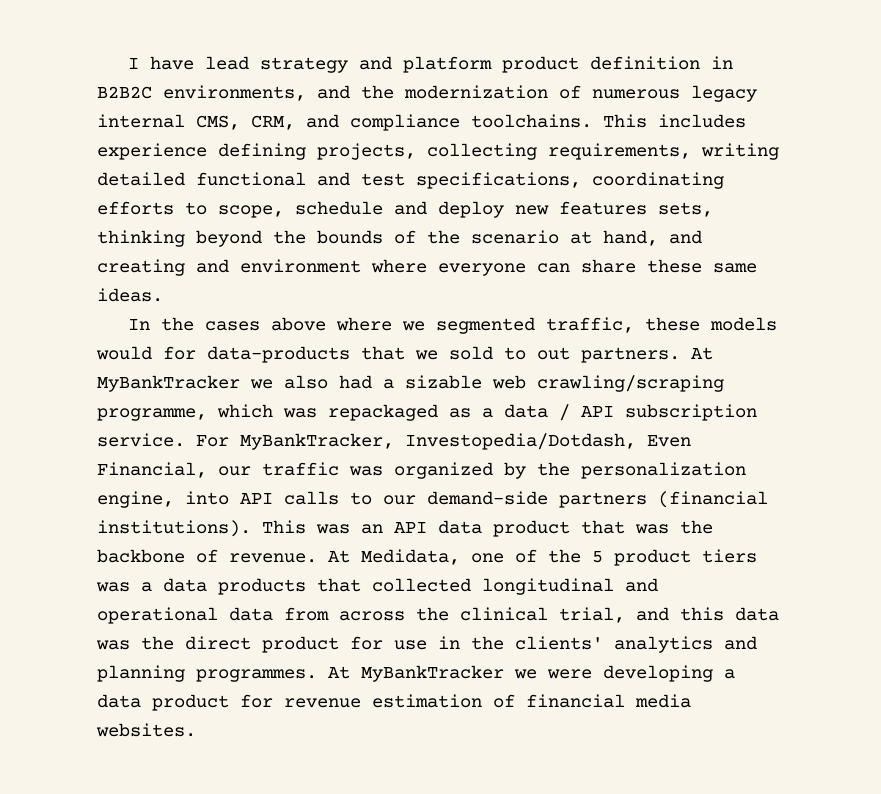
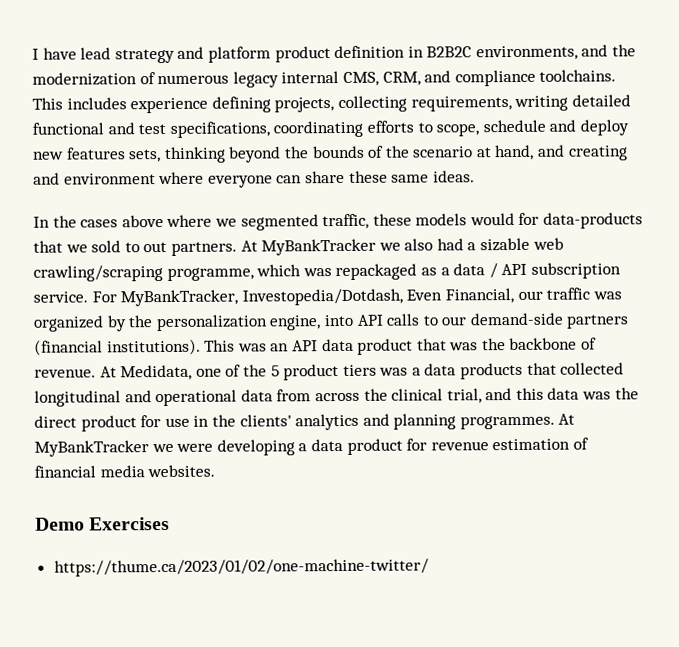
+ Demo Exercises
+ https://thume.ca/2023/01/02/one-machine-twitter/

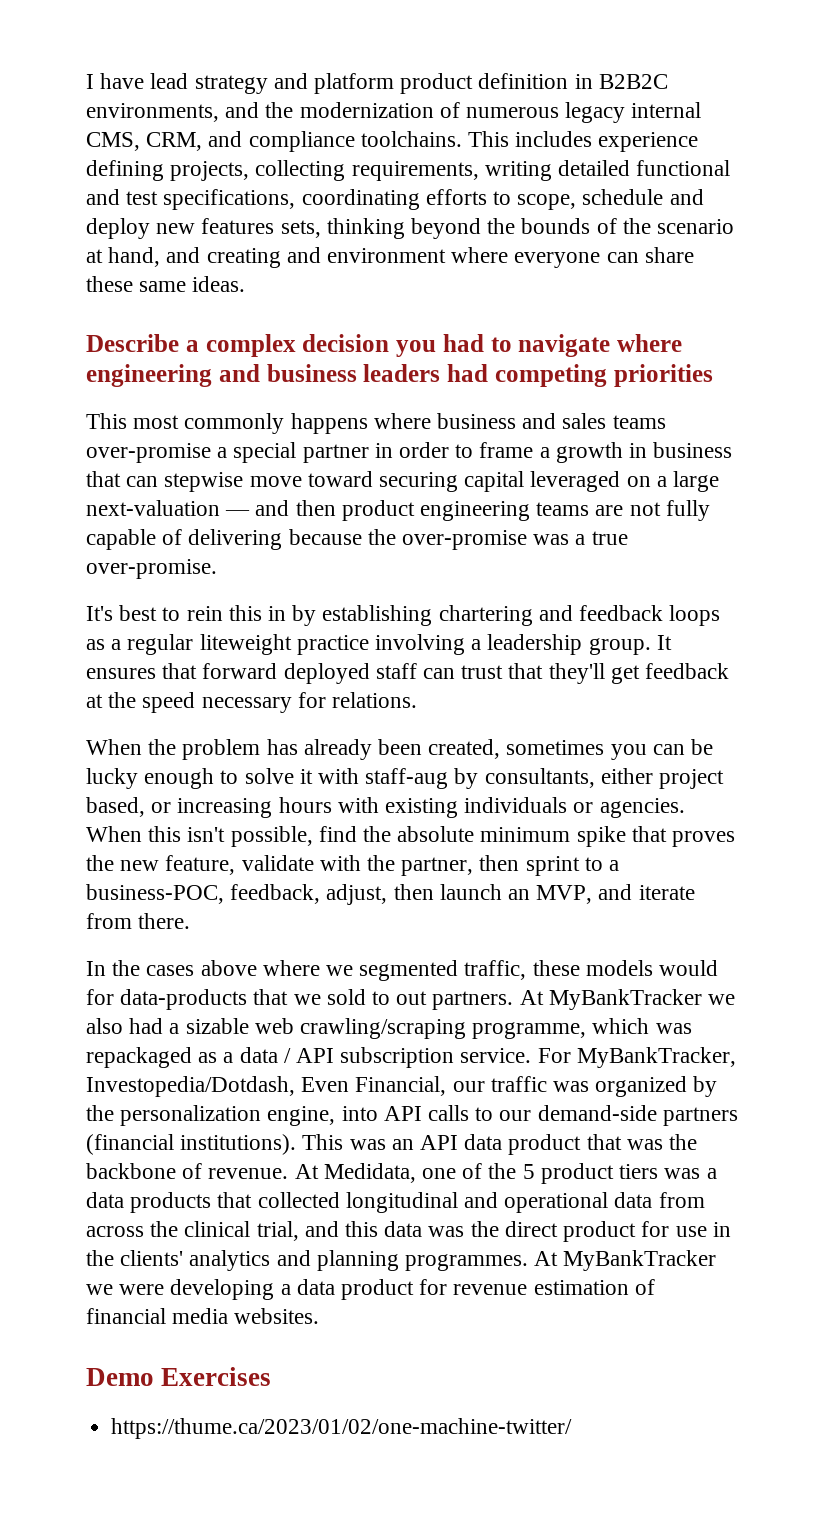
+ Describe a complex decision you had to navigate where engineering and business leaders had competing priorities
+ This most commonly happens where business and sales teams over-promise a special partner in order to frame a growth in business that can stepwise move toward securing capital leveraged on a large next-valuation — and then product engineering teams are not fully capable of delivering because the over-promise was a true over-promise.
+ It's best to rein this in by establishing chartering and feedback loops as a regular liteweight practice involving a leadership group. It ensures that forward deployed staff can trust that they'll get feedback at the speed necessary for relations.
+ When the problem has already been created, sometimes you can be lucky enough to solve it with staff-aug by consultants, either project based, or increasing hours with existing individuals or agencies. When this isn't possible, find the absolute minimum spike that proves the new feature, validate with the partner, then sprint to a business-POC, feedback, adjust, then launch an MVP, and iterate from there.

